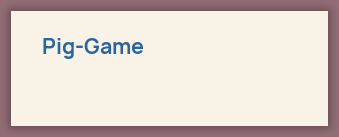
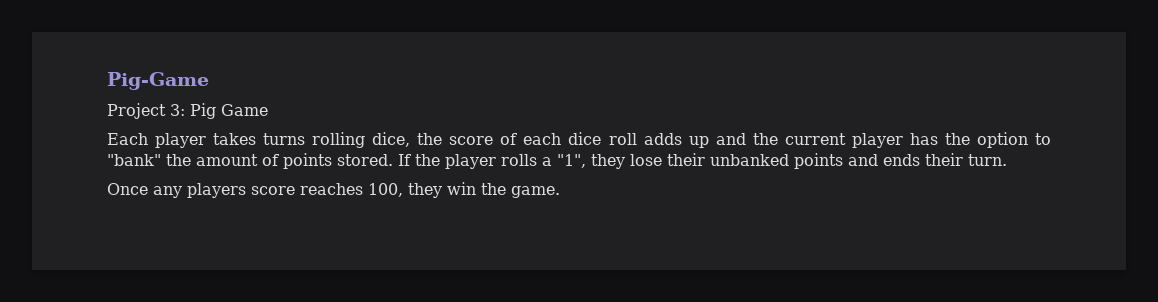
+ Project 3: Pig Game
+ Each player takes turns rolling dice, the score of each dice roll adds up and the current player has the option to "bank" the amount of points stored. If the player rolls a "1", they lose their unbanked points and ends their turn.
+ Once any players score reaches 100, they win the game.

